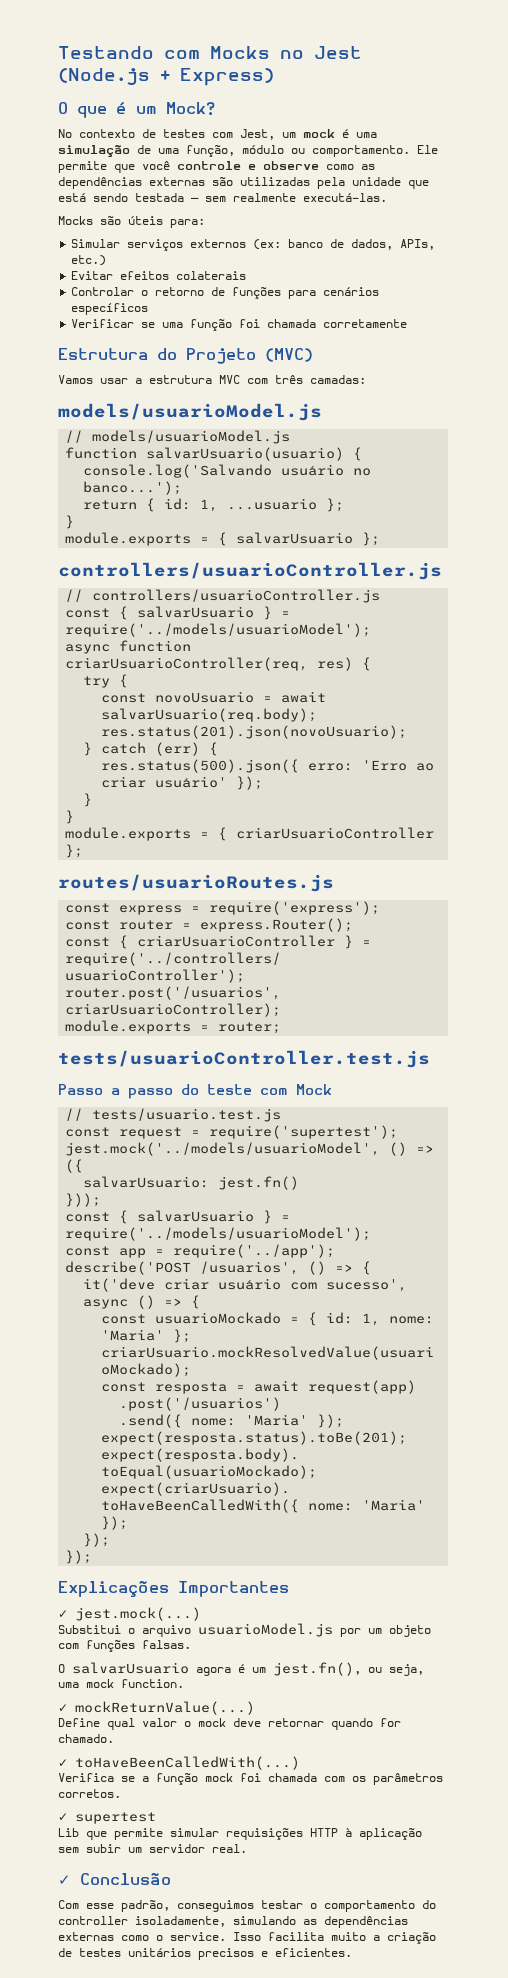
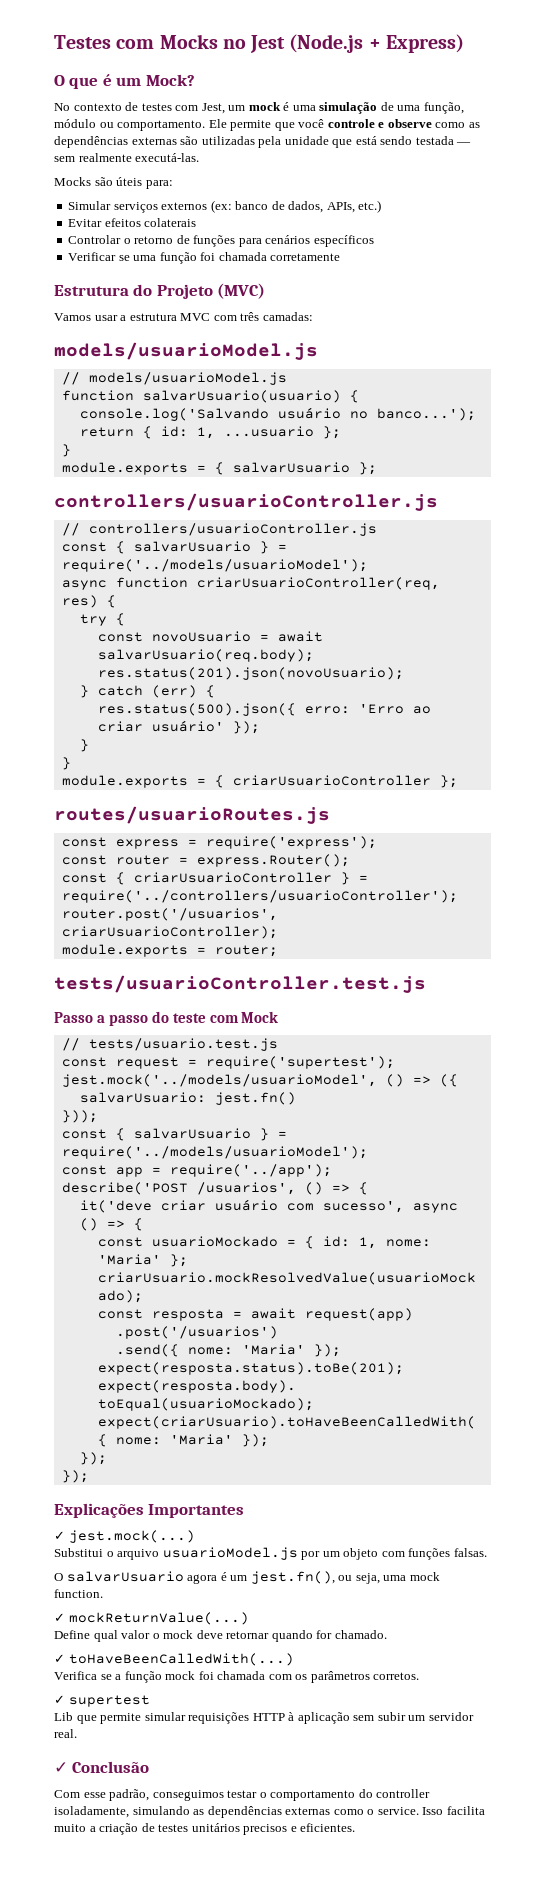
- Testando com Mocks no Jest (Node.js + Express)
+ Testes com Mocks no Jest (Node.js + Express)

